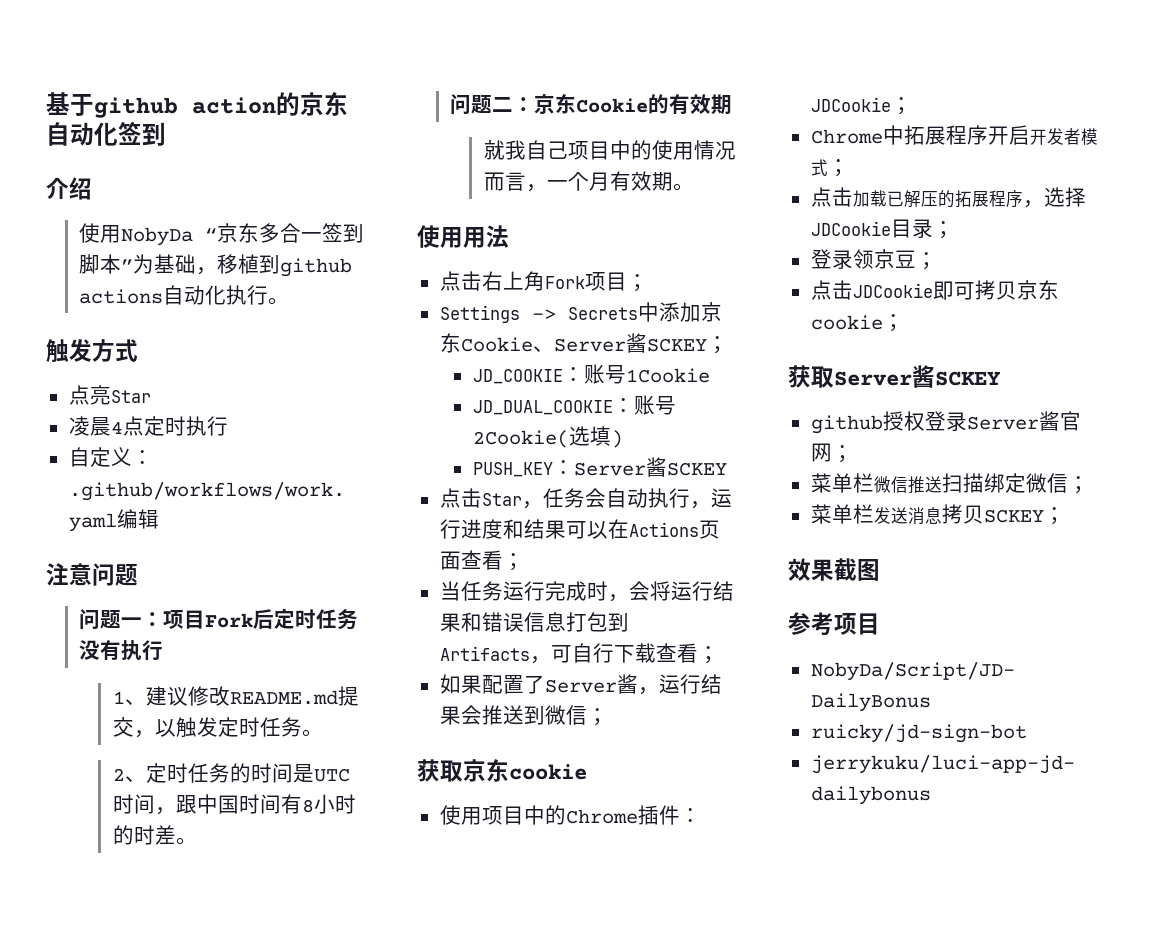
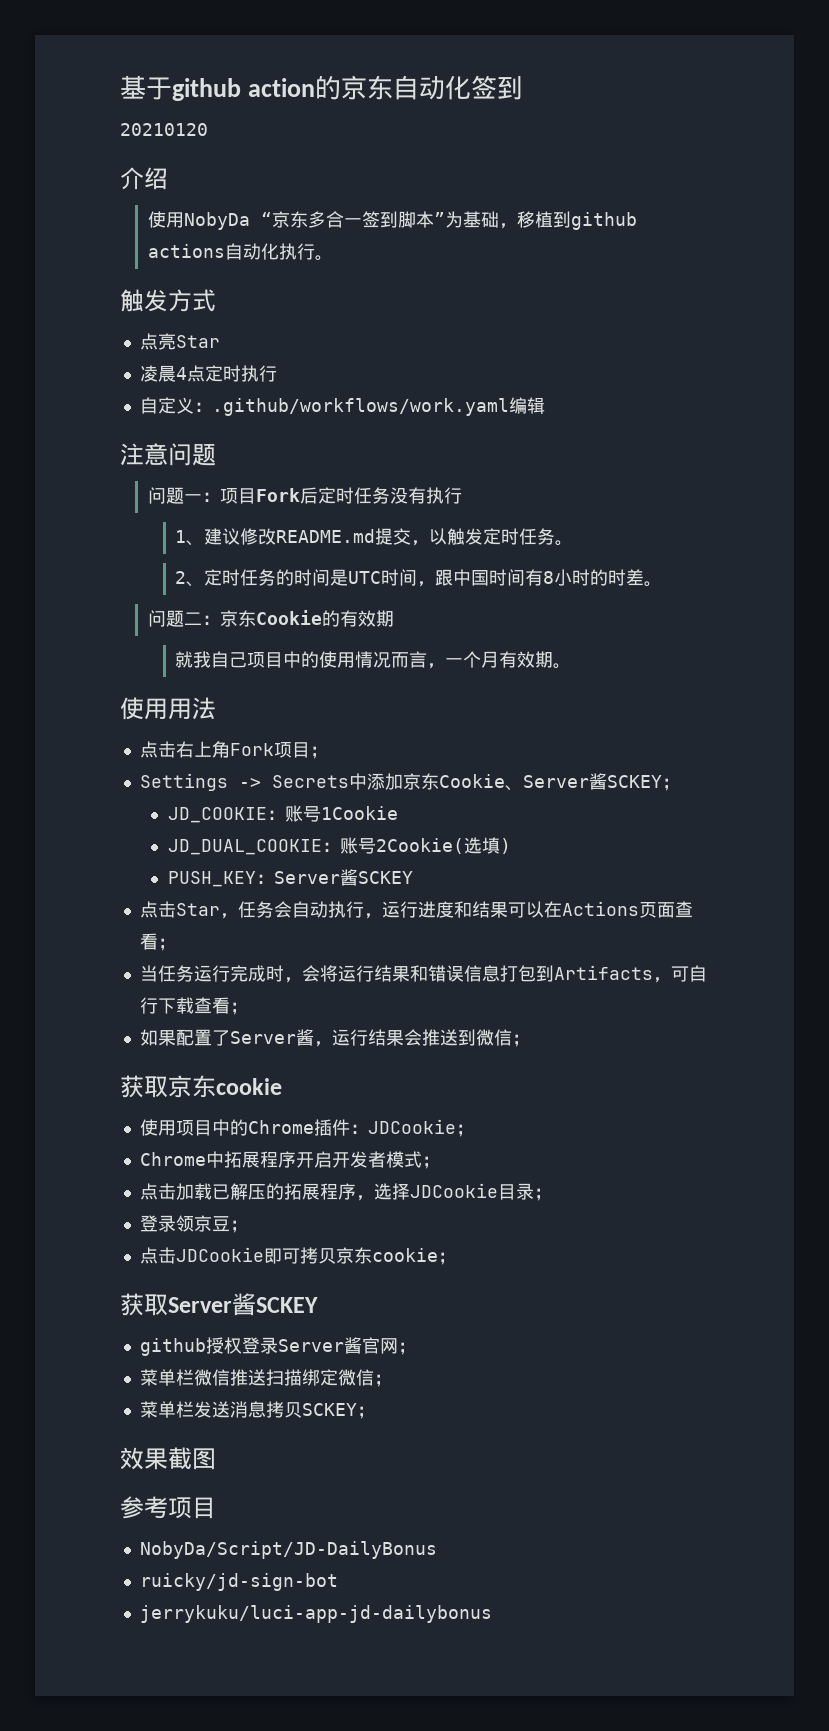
+ 20210120

